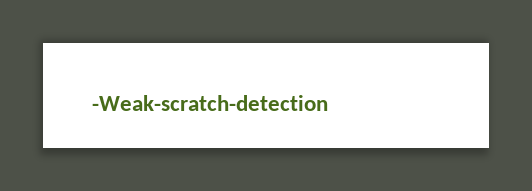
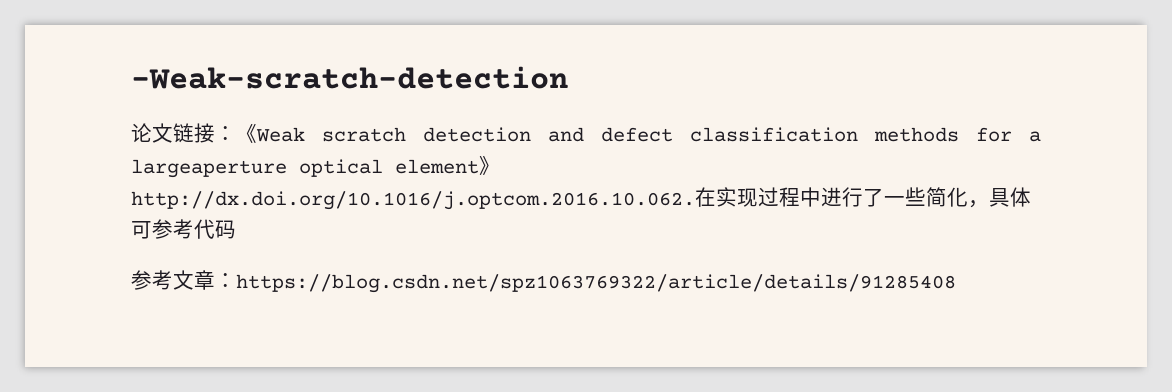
+ 论文链接：《Weak scratch detection and defect classification methods for a largeaperture optical element》http://dx.doi.org/10.1016/j.optcom.2016.10.062.在实现过程中进行了一些简化，具体可参考代码
+ 参考文章：https://blog.csdn.net/spz1063769322/article/details/91285408

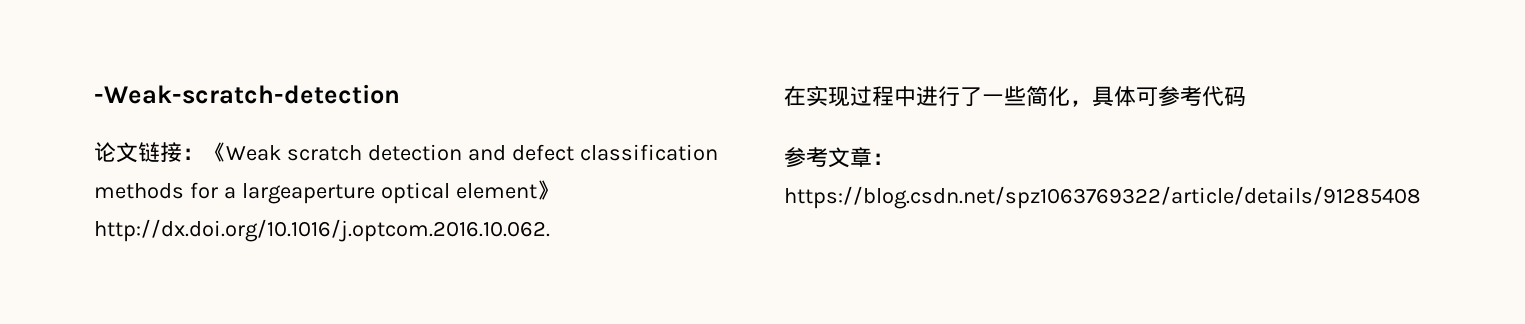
- 论文链接：《Weak scratch detection and defect classification methods for a largeaperture optical element》http://dx.doi.org/10.1016/j.optcom.2016.10.062.在实现过程中进行了一些简化，具体可参考代码
+ 论文链接：《Weak scratch detection and defect classification methods for a largeaperture optical element》http://dx.doi.org/10.1016/j.optcom.2016.10.062.
+ 在实现过程中进行了一些简化，具体可参考代码

